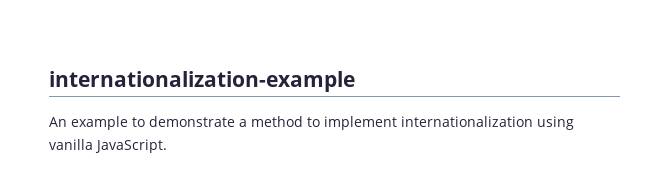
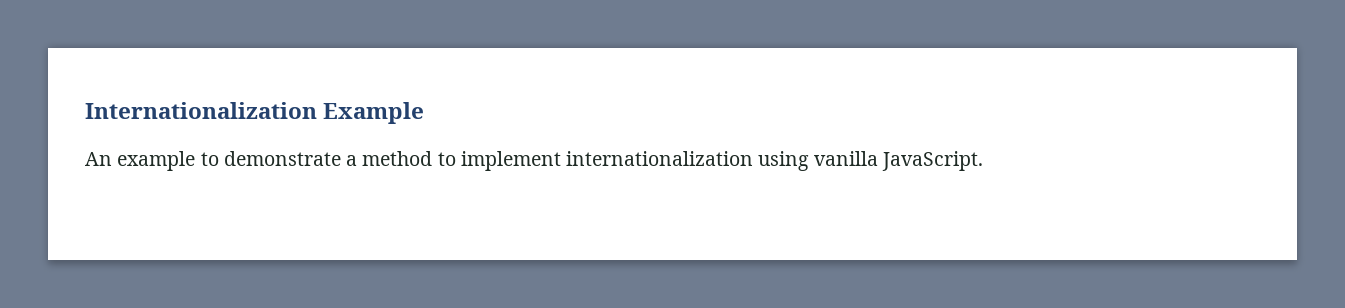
- internationalization-example
+ Internationalization Example

